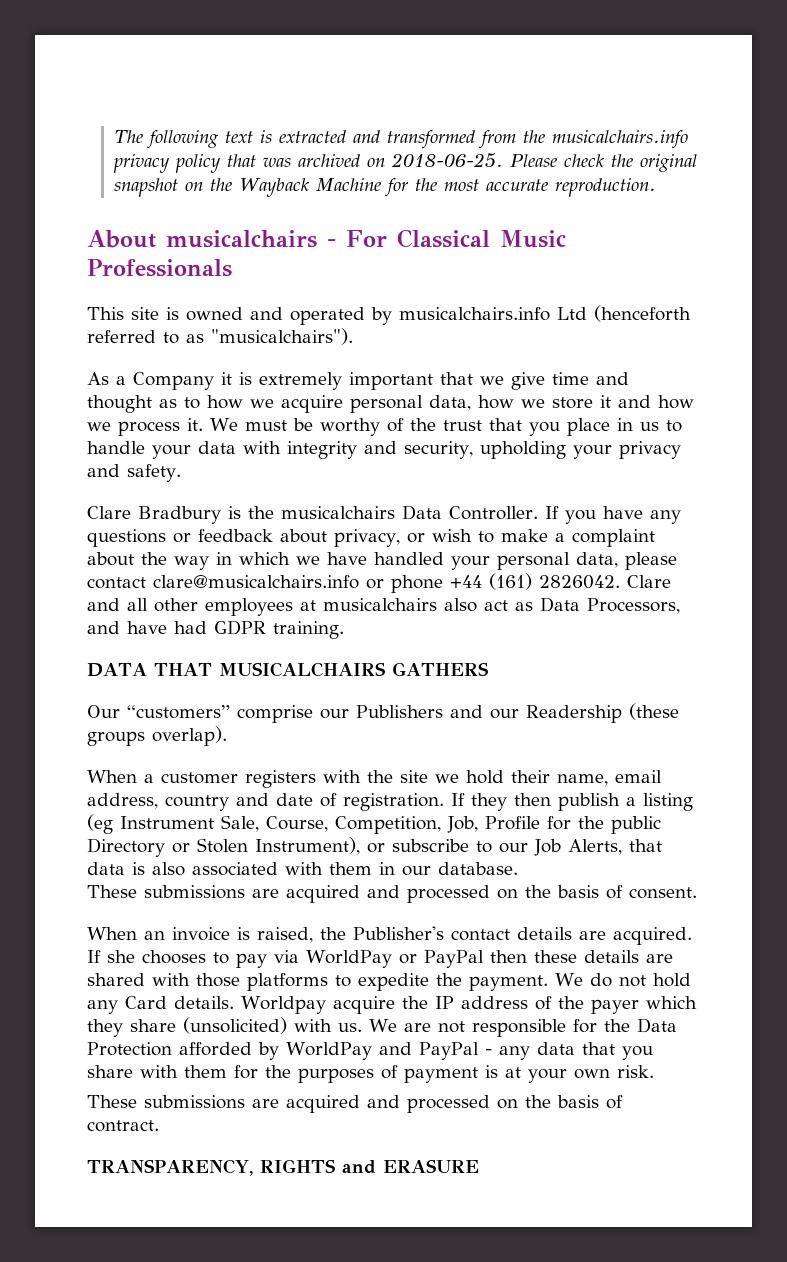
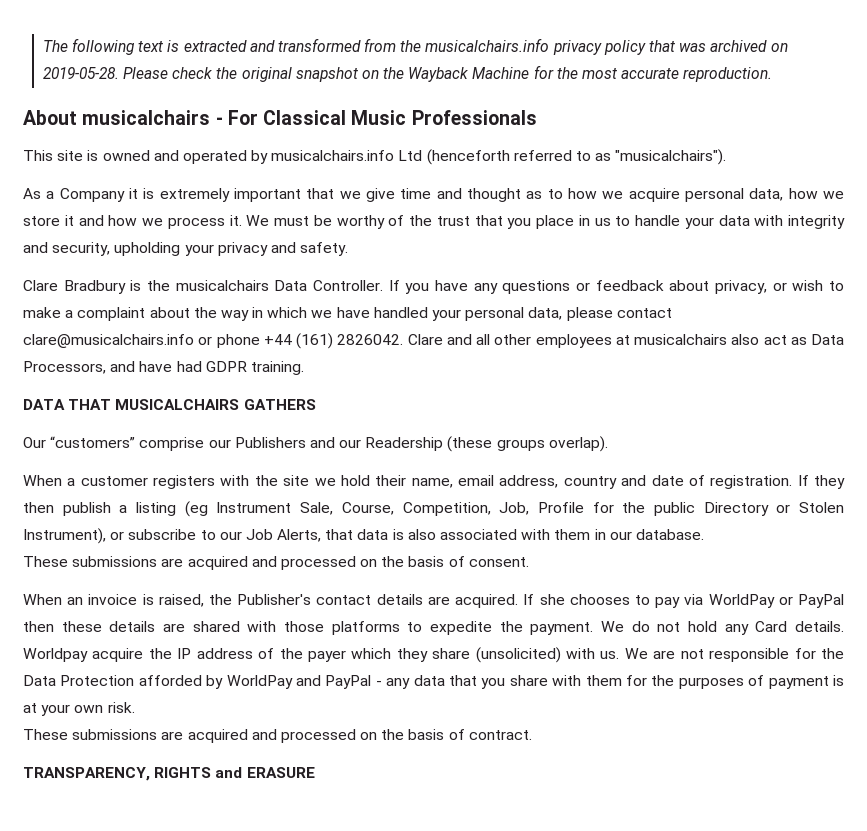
- The following text is extracted and transformed from the musicalchairs.info privacy policy that was archived on 2018-06-25.
+ The following text is extracted and transformed from the musicalchairs.info privacy policy that was archived on 2019-05-28.

